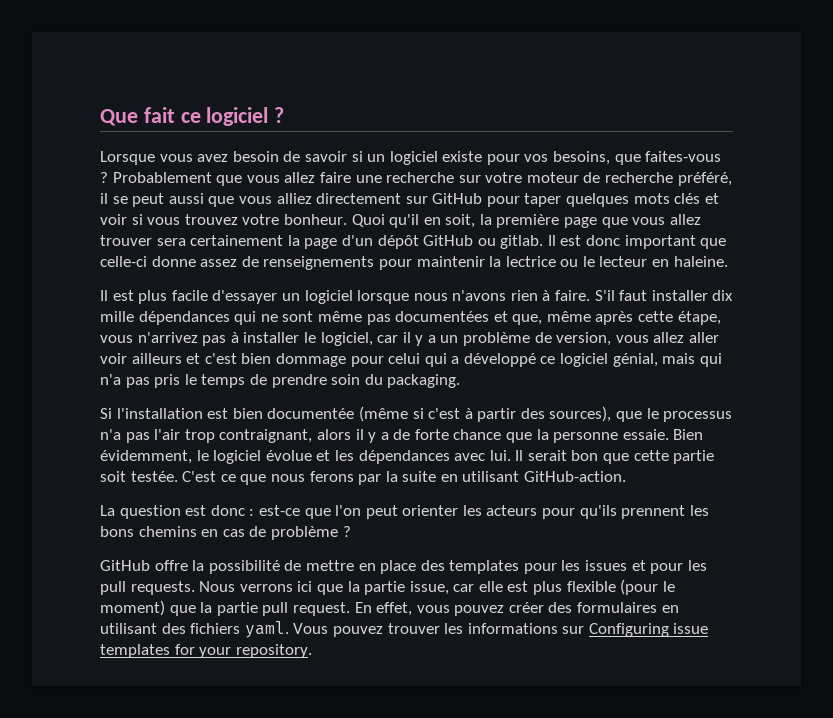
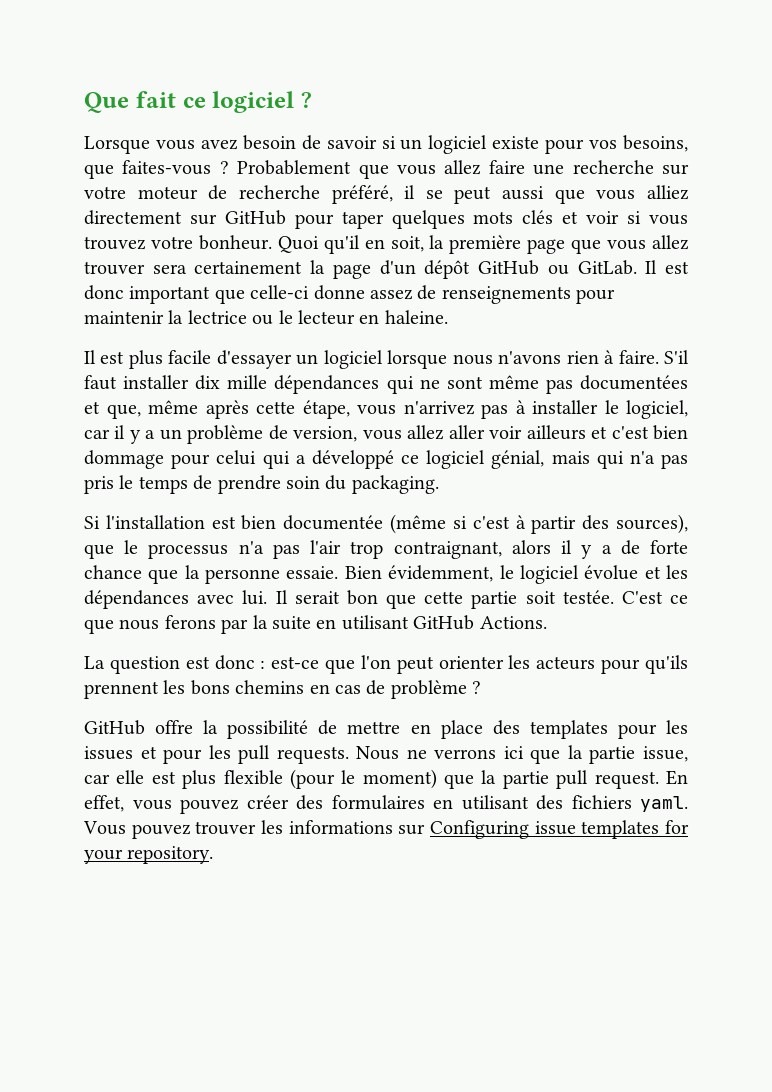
- Quoi qu'il en soit, la première page que vous allez trouver sera certainement la page d'un dépôt GitHub ou gitlab.
+ Quoi qu'il en soit, la première page que vous allez trouver sera certainement la page d'un dépôt GitHub ou GitLab.
- C'est ce que nous ferons par la suite en utilisant GitHub-action.
+ C'est ce que nous ferons par la suite en utilisant GitHub Actions.
- Nous verrons ici que la partie issue, car elle est plus flexible (pour le moment) que la partie pull request.
+ Nous ne verrons ici que la partie issue, car elle est plus flexible (pour le moment) que la partie pull request.

